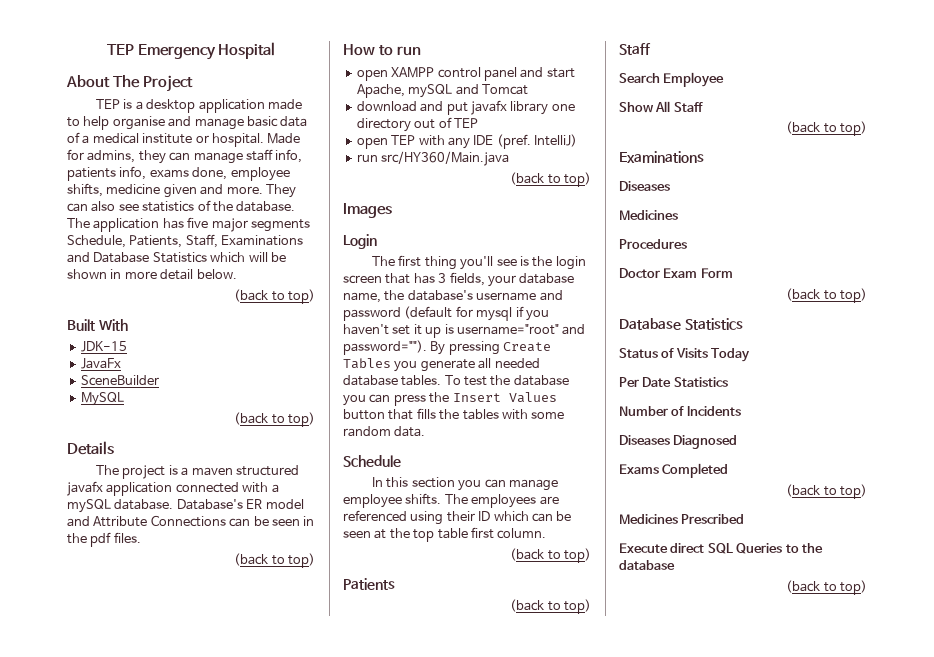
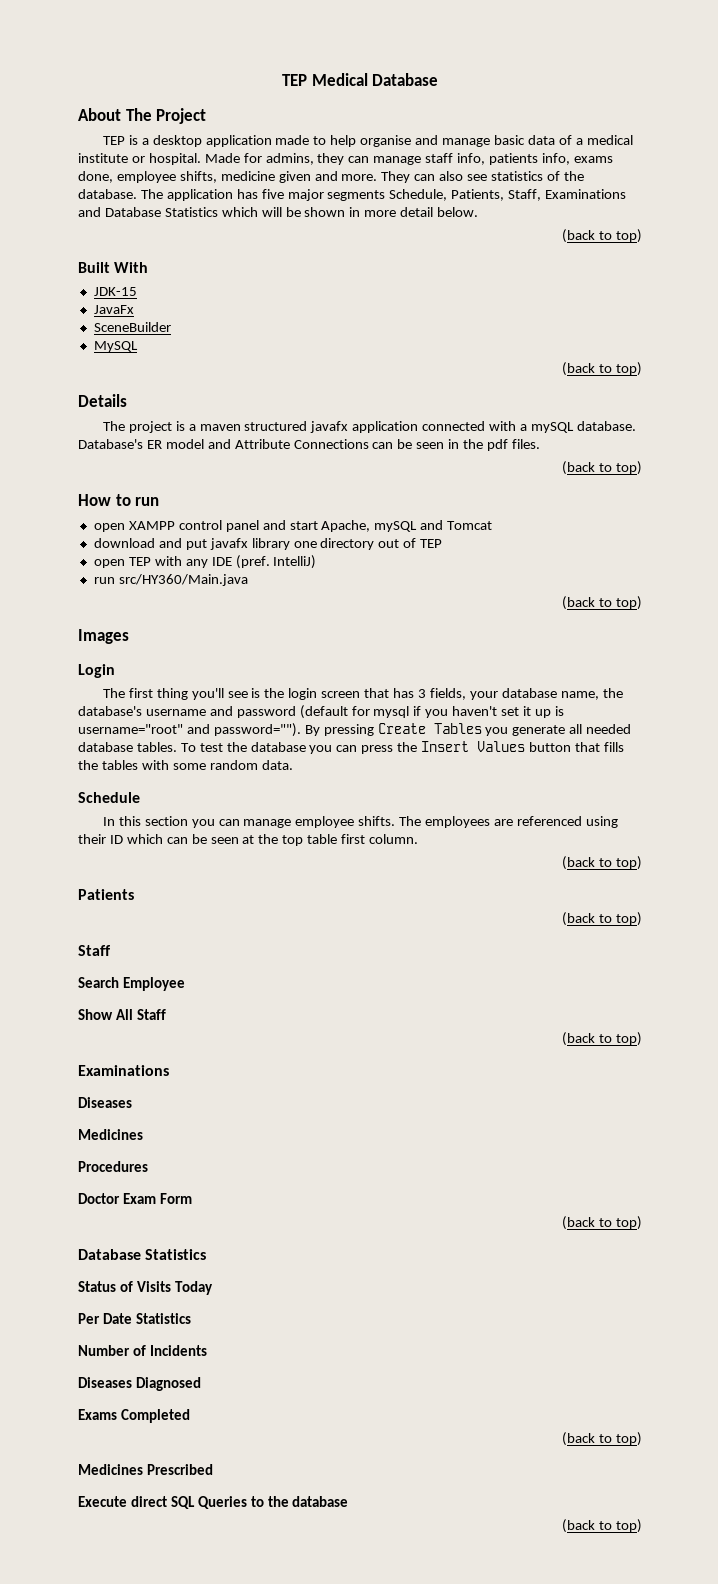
- TEP Emergency Hospital
+ TEP Medical Database

